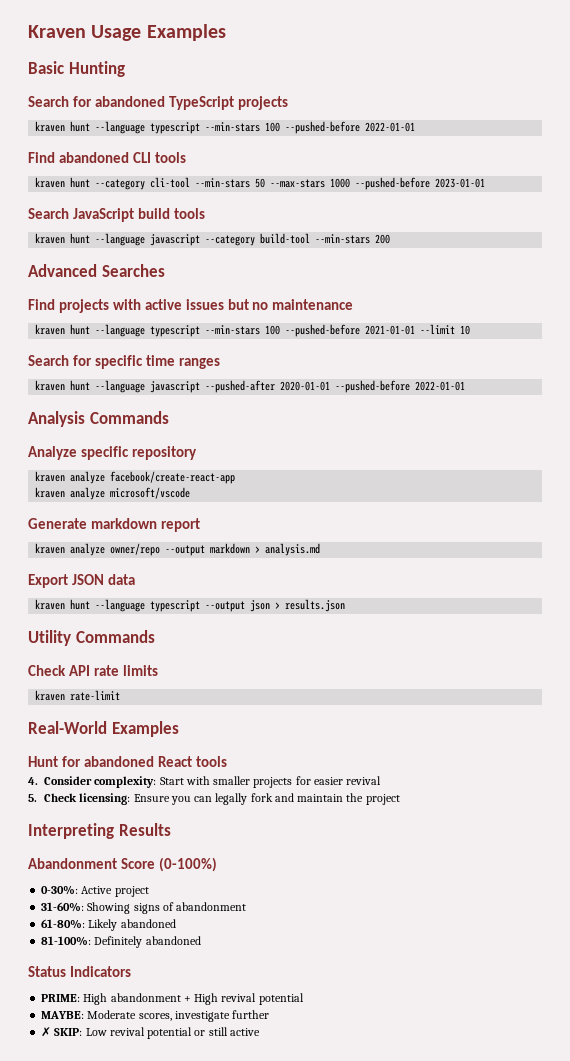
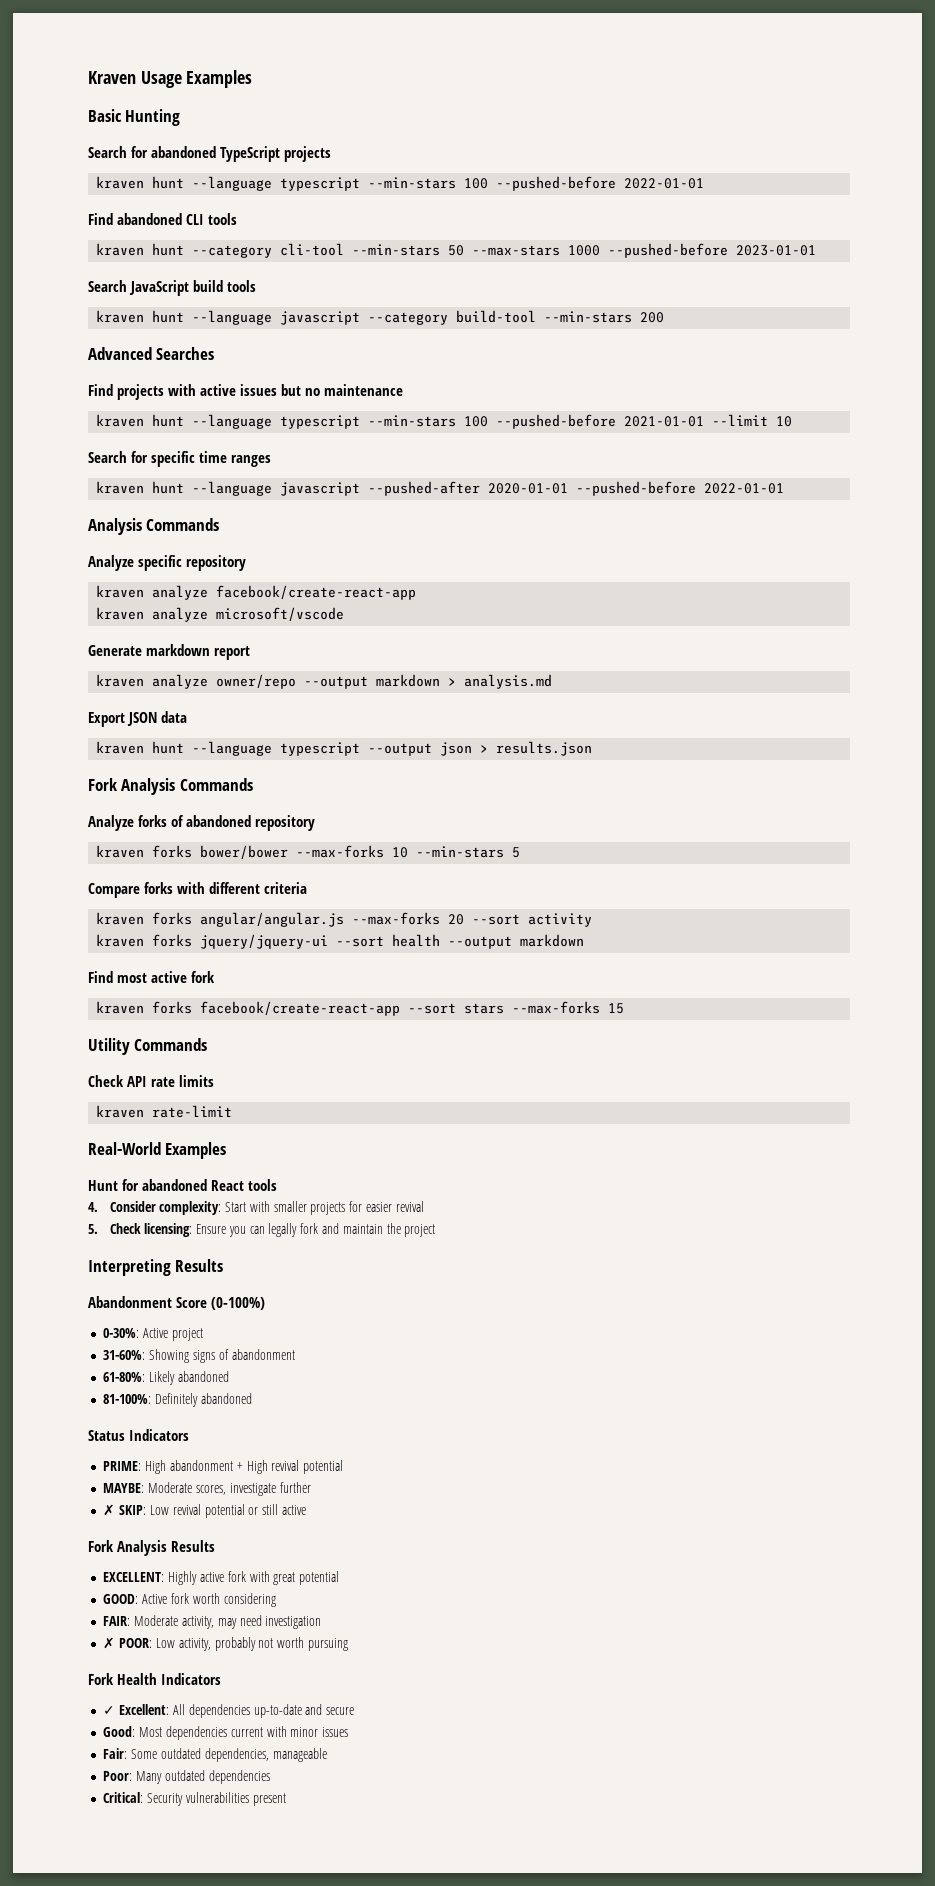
+ Fork Analysis Commands
+ Analyze forks of abandoned repository
+ kraven forks bower/bower --max-forks 10 --min-stars 5
+ Compare forks with different criteria
+ kraven forks angular/angular.js --max-forks 20 --sort activity
+ kraven forks jquery/jquery-ui --sort health --output markdown
+ Find most active fork
+ kraven forks facebook/create-react-app --sort stars --max-forks 15
+ Fork Analysis Results
+ EXCELLENT: Highly active fork with great potential
+ GOOD: Active fork worth considering
+ FAIR: Moderate activity, may need investigation
+ ✗ POOR: Low activity, probably not worth pursuing
+ Fork Health Indicators
+ ✓ Excellent: All dependencies up-to-date and secure
+ Good: Most dependencies current with minor issues
+ Fair: Some outdated dependencies, manageable
+ Poor: Many outdated dependencies
+ Critical: Security vulnerabilities present

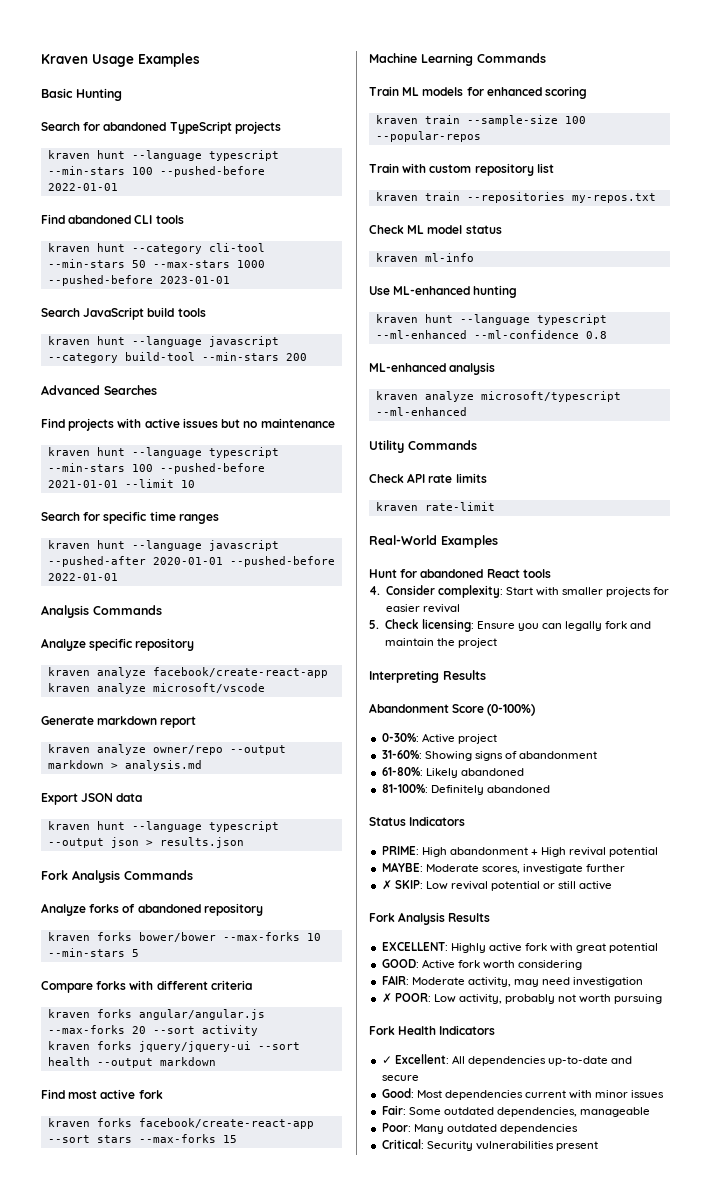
+ Machine Learning Commands
+ Train ML models for enhanced scoring
+ kraven train --sample-size 100 --popular-repos
+ Train with custom repository list
+ kraven train --repositories my-repos.txt
+ Check ML model status
+ kraven ml-info
+ Use ML-enhanced hunting
+ kraven hunt --language typescript --ml-enhanced --ml-confidence 0.8
+ ML-enhanced analysis
+ kraven analyze microsoft/typescript --ml-enhanced

